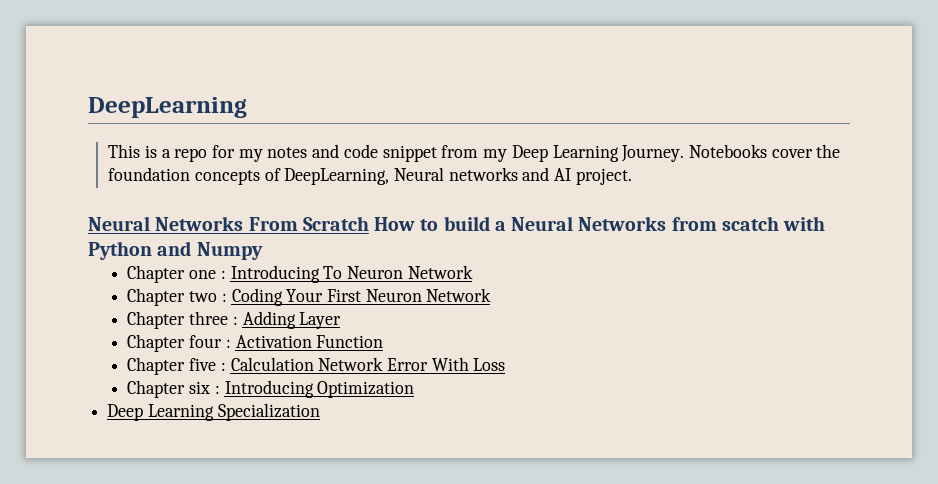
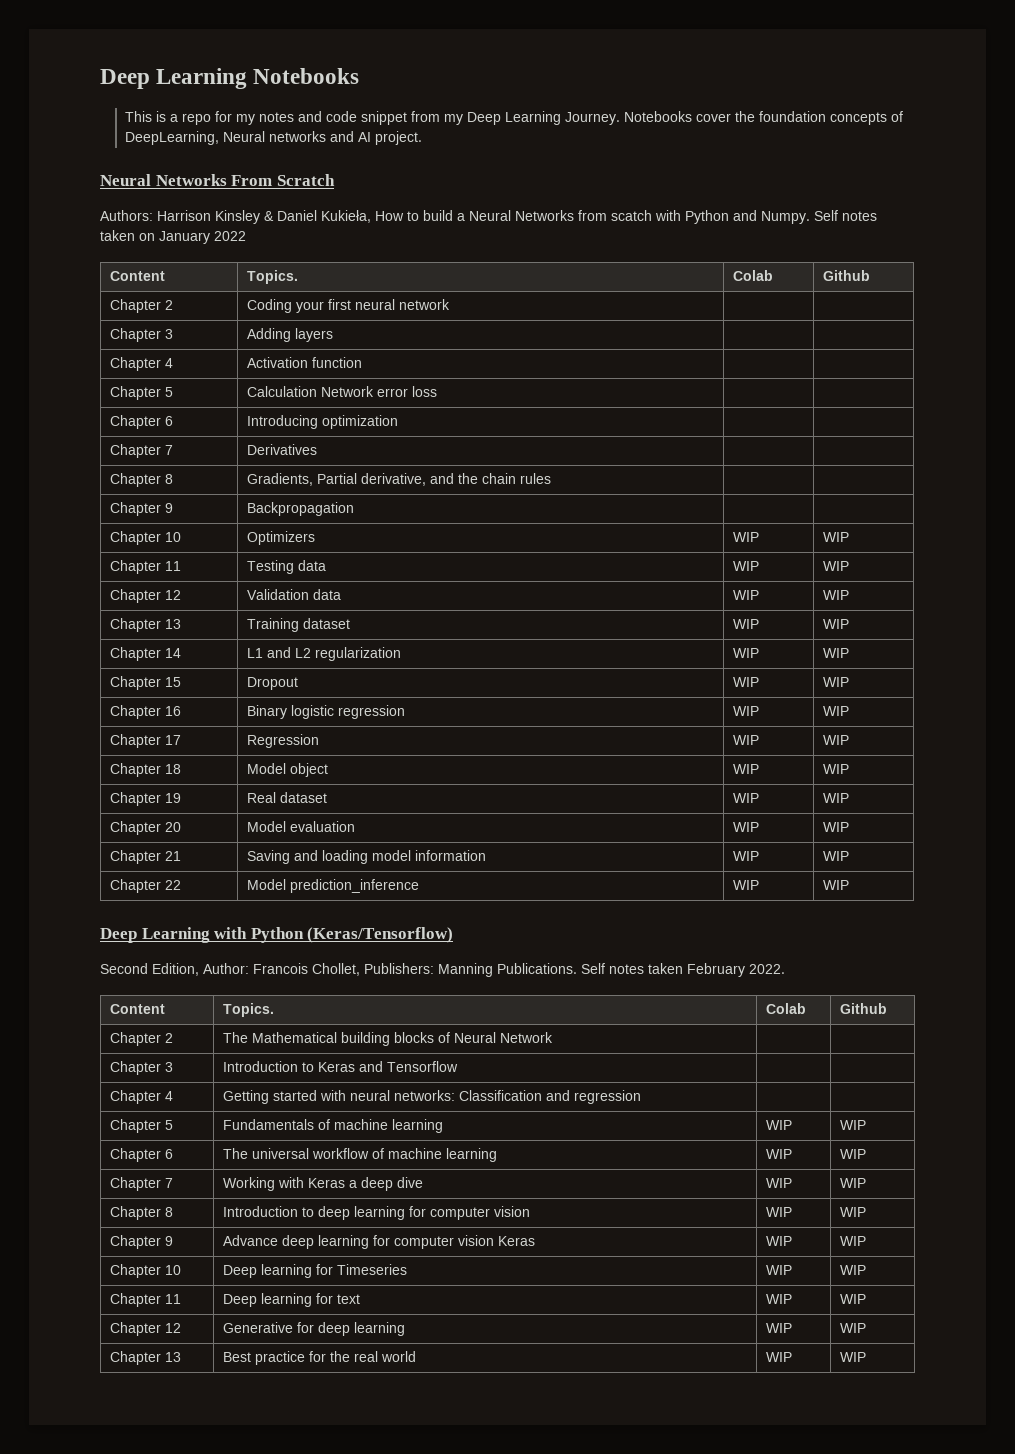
- DeepLearning
+ Deep Learning Notebooks
- Neural Networks From Scratch How to build a Neural Networks from scatch with Python and Numpy
- Chapter one : Introducing To Neuron Network
- Chapter two : Coding Your First Neuron Network
- Chapter three : Adding Layer
- Chapter four : Activation Function
- Chapter five : Calculation Network Error With Loss
- Chapter six : Introducing Optimization
- Deep Learning Specialization
+ Neural Networks From Scratch
+ Authors: Harrison Kinsley & Daniel Kukieła, How to build a Neural Networks from scatch with Python and Numpy. Self notes taken on January 2022
+ Content | Topics. | Colab | Github
+ Chapter 2 | Coding your first neural network | |
+ Chapter 3 | Adding layers | |
+ Chapter 4 | Activation function | |
+ Chapter 5 | Calculation Network error loss | |
+ Chapter 6 | Introducing optimization | |
+ Chapter 7 | Derivatives | |
+ Chapter 8 | Gradients, Partial derivative, and the chain rules | |
+ Chapter 9 | Backpropagation | |
+ Chapter 10 | Optimizers | WIP | WIP
+ Chapter 11 | Testing data | WIP | WIP
+ Chapter 12 | Validation data | WIP | WIP
+ Chapter 13 | Training dataset | WIP | WIP
+ Chapter 14 | L1 and L2 regularization | WIP | WIP
+ Chapter 15 | Dropout | WIP | WIP
+ Chapter 16 | Binary logistic regression | WIP | WIP
+ Chapter 17 | Regression | WIP | WIP
+ Chapter 18 | Model object | WIP | WIP
+ Chapter 19 | Real dataset | WIP | WIP
+ Chapter 20 | Model evaluation | WIP | WIP
+ Chapter 21 | Saving and loading model information | WIP | WIP
+ Chapter 22 | Model prediction_inference | WIP | WIP
+ Deep Learning with Python (Keras/Tensorflow)
+ Second Edition, Author: Francois Chollet, Publishers: Manning Publications. Self notes taken February 2022.
+ Content | Topics. | Colab | Github
+ Chapter 2 | The Mathematical building blocks of Neural Network | |
+ Chapter 3 | Introduction to Keras and Tensorflow | |
+ Chapter 4 | Getting started with neural networks: Classification and regression | |
+ Chapter 5 | Fundamentals of machine learning | WIP | WIP
+ Chapter 6 | The universal workflow of machine learning | WIP | WIP
+ Chapter 7 | Working with Keras a deep dive | WIP | WIP
+ Chapter 8 | Introduction to deep learning for computer vision | WIP | WIP
+ Chapter 9 | Advance deep learning for computer vision Keras | WIP | WIP
+ Chapter 10 | Deep learning for Timeseries | WIP | WIP
+ Chapter 11 | Deep learning for text | WIP | WIP
+ Chapter 12 | Generative for deep learning | WIP | WIP
+ Chapter 13 | Best practice for the real world | WIP | WIP

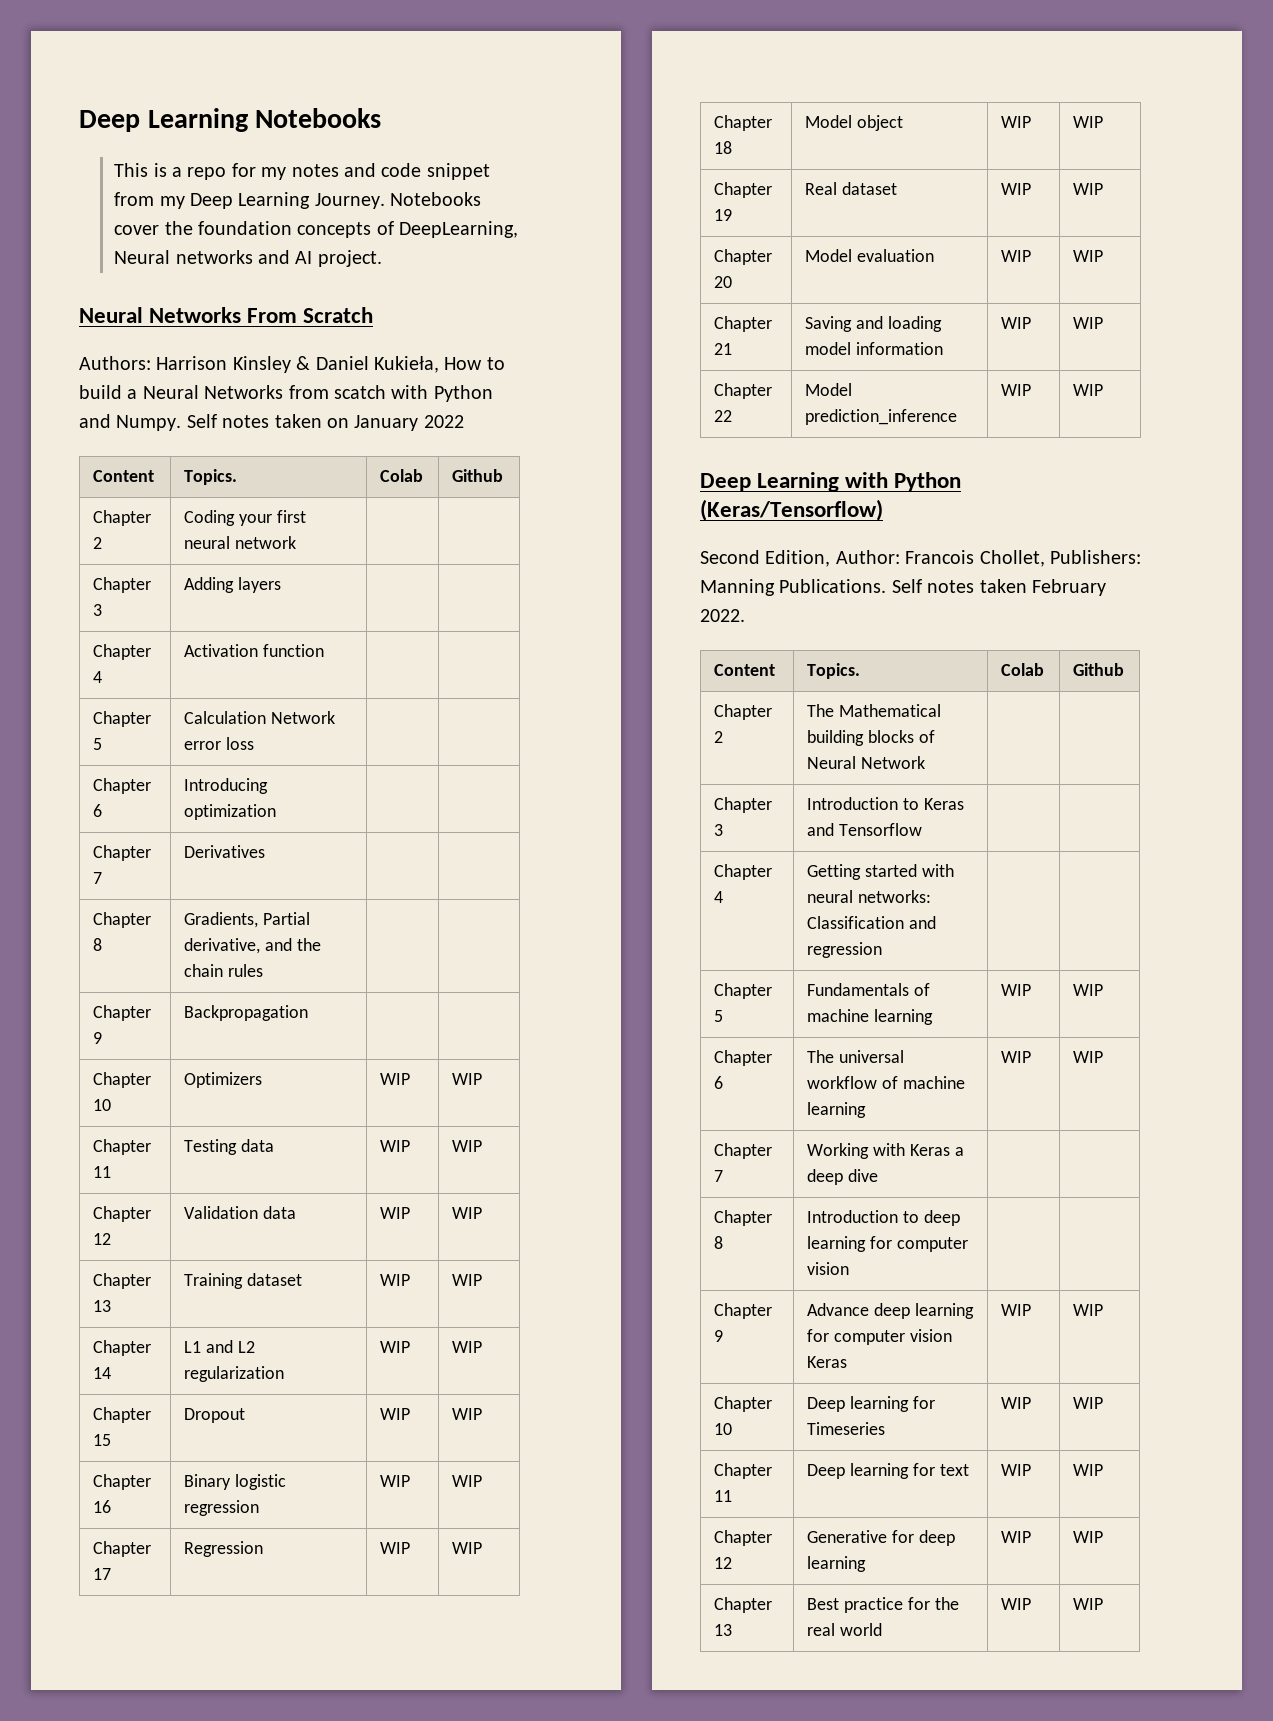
- Chapter 7 | Working with Keras a deep dive | WIP | WIP
+ Chapter 7 | Working with Keras a deep dive | |
- Chapter 8 | Introduction to deep learning for computer vision | WIP | WIP
+ Chapter 8 | Introduction to deep learning for computer vision | |

